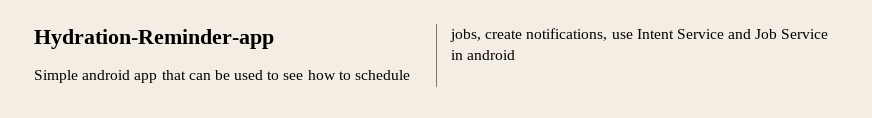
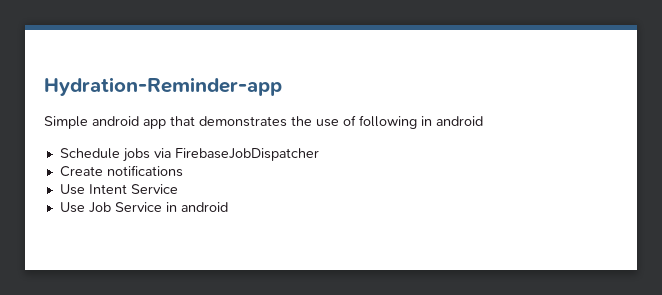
- Simple android app that can be used to see how to schedule jobs, create notifications, use Intent Service and Job Service in android
+ Simple android app that demonstrates the use of following in android
+ Schedule jobs via FirebaseJobDispatcher
+ Create notifications
+ Use Intent Service
+ Use Job Service in android

